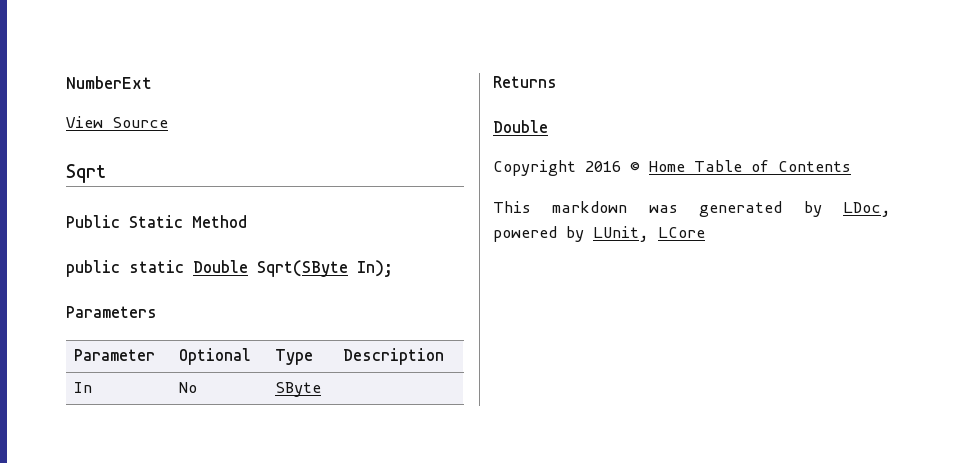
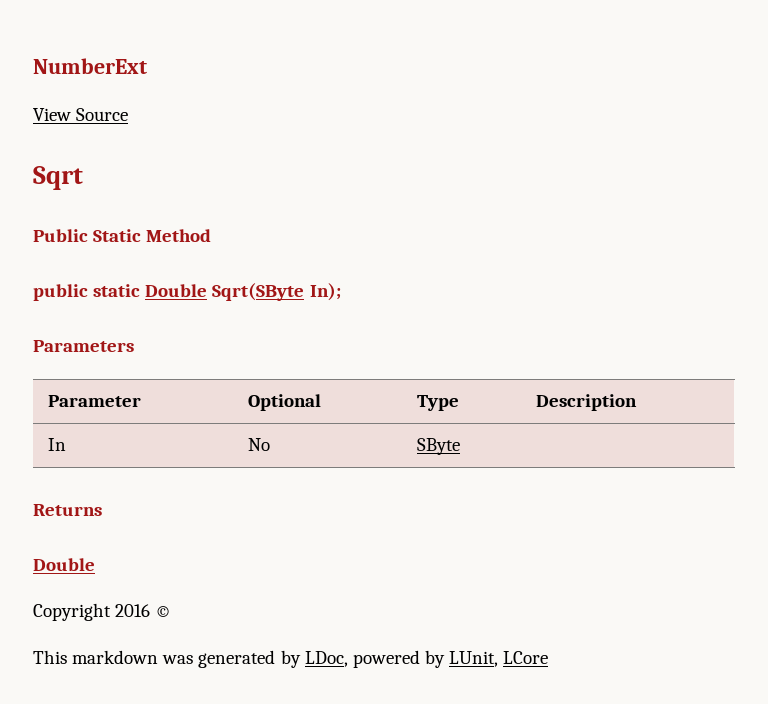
- Copyright 2016 © Home Table of Contents
+ Copyright 2016 ©

